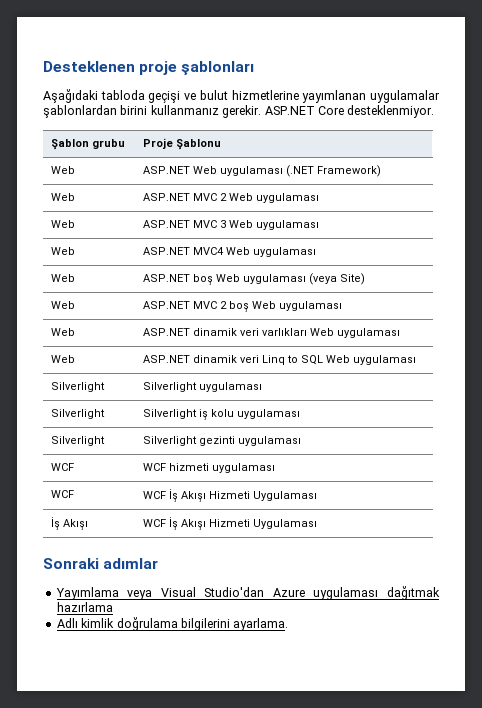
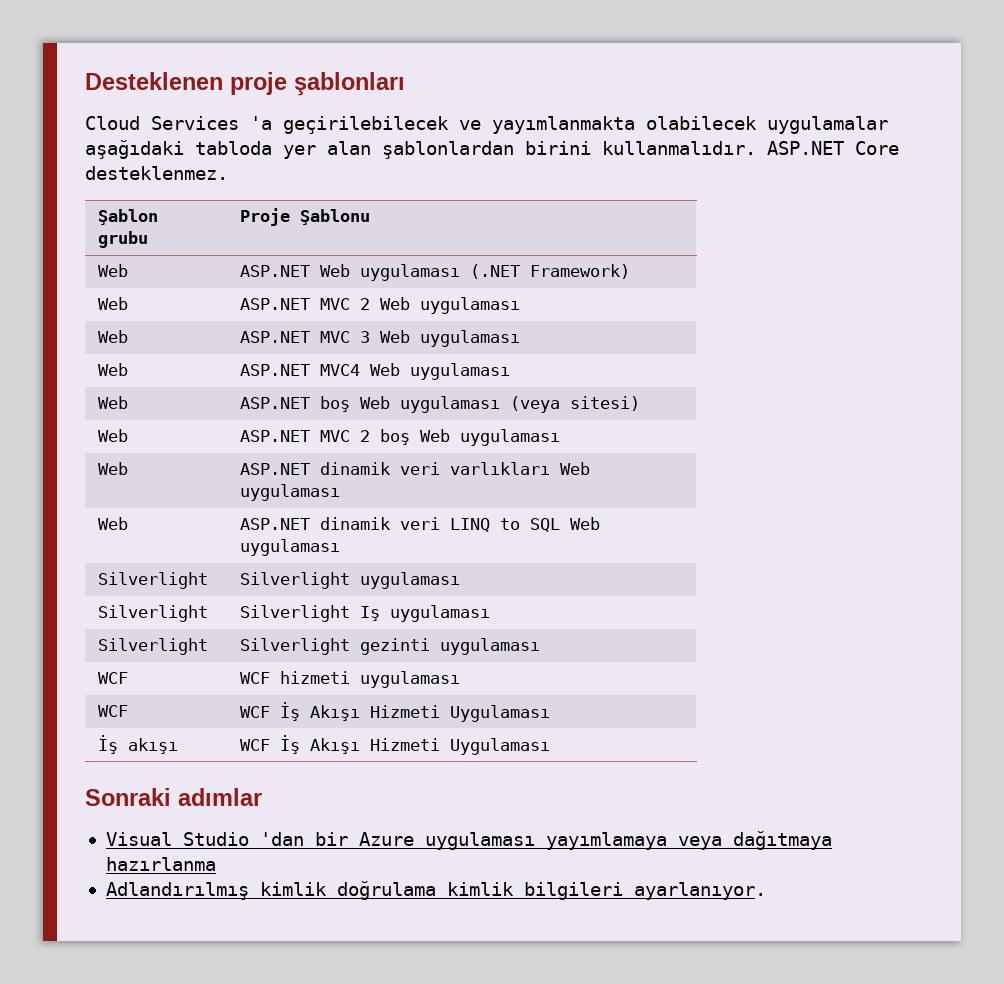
- Aşağıdaki tabloda geçişi ve bulut hizmetlerine yayımlanan uygulamalar şablonlardan birini kullanmanız gerekir.
+ Cloud Services 'a geçirilebilecek ve yayımlanmakta olabilecek uygulamalar aşağıdaki tabloda yer alan şablonlardan birini kullanmalıdır.
- ASP.NET Core desteklenmiyor.
+ ASP.NET Core desteklenmez.
- Web | ASP.NET boş Web uygulaması (veya Site)
+ Web | ASP.NET boş Web uygulaması (veya sitesi)
- Web | ASP.NET dinamik veri Linq to SQL Web uygulaması
+ Web | ASP.NET dinamik veri LINQ to SQL Web uygulaması
- Silverlight | Silverlight iş kolu uygulaması
+ Silverlight | Silverlight Iş uygulaması
- İş Akışı | WCF İş Akışı Hizmeti Uygulaması
+ İş akışı | WCF İş Akışı Hizmeti Uygulaması
- Yayımlama veya Visual Studio'dan Azure uygulaması dağıtmak hazırlama
- Adlı kimlik doğrulama bilgilerini ayarlama.
+ Visual Studio 'dan bir Azure uygulaması yayımlamaya veya dağıtmaya hazırlanma
+ Adlandırılmış kimlik doğrulama kimlik bilgileri ayarlanıyor.

